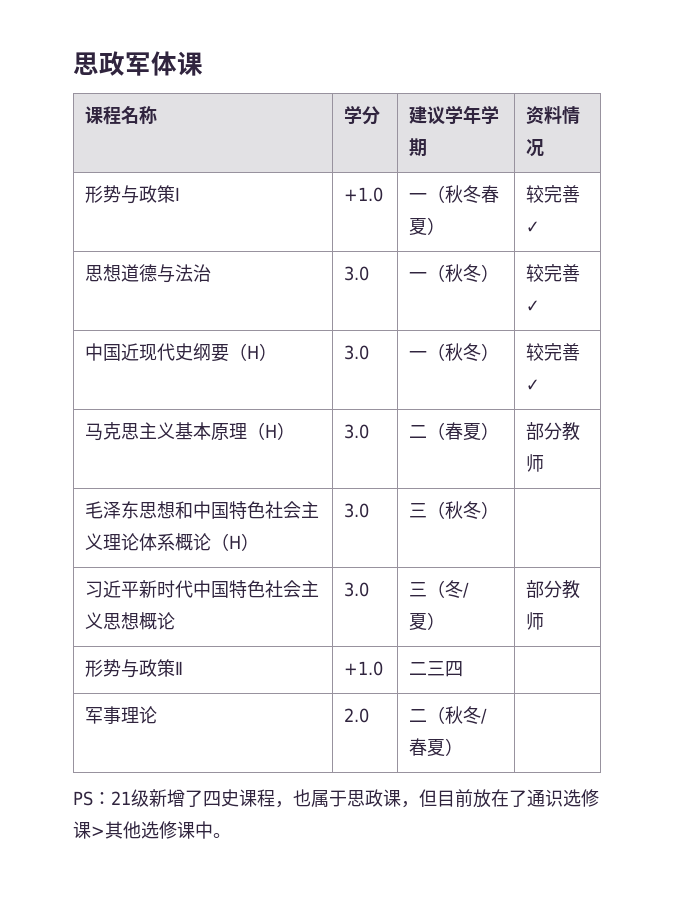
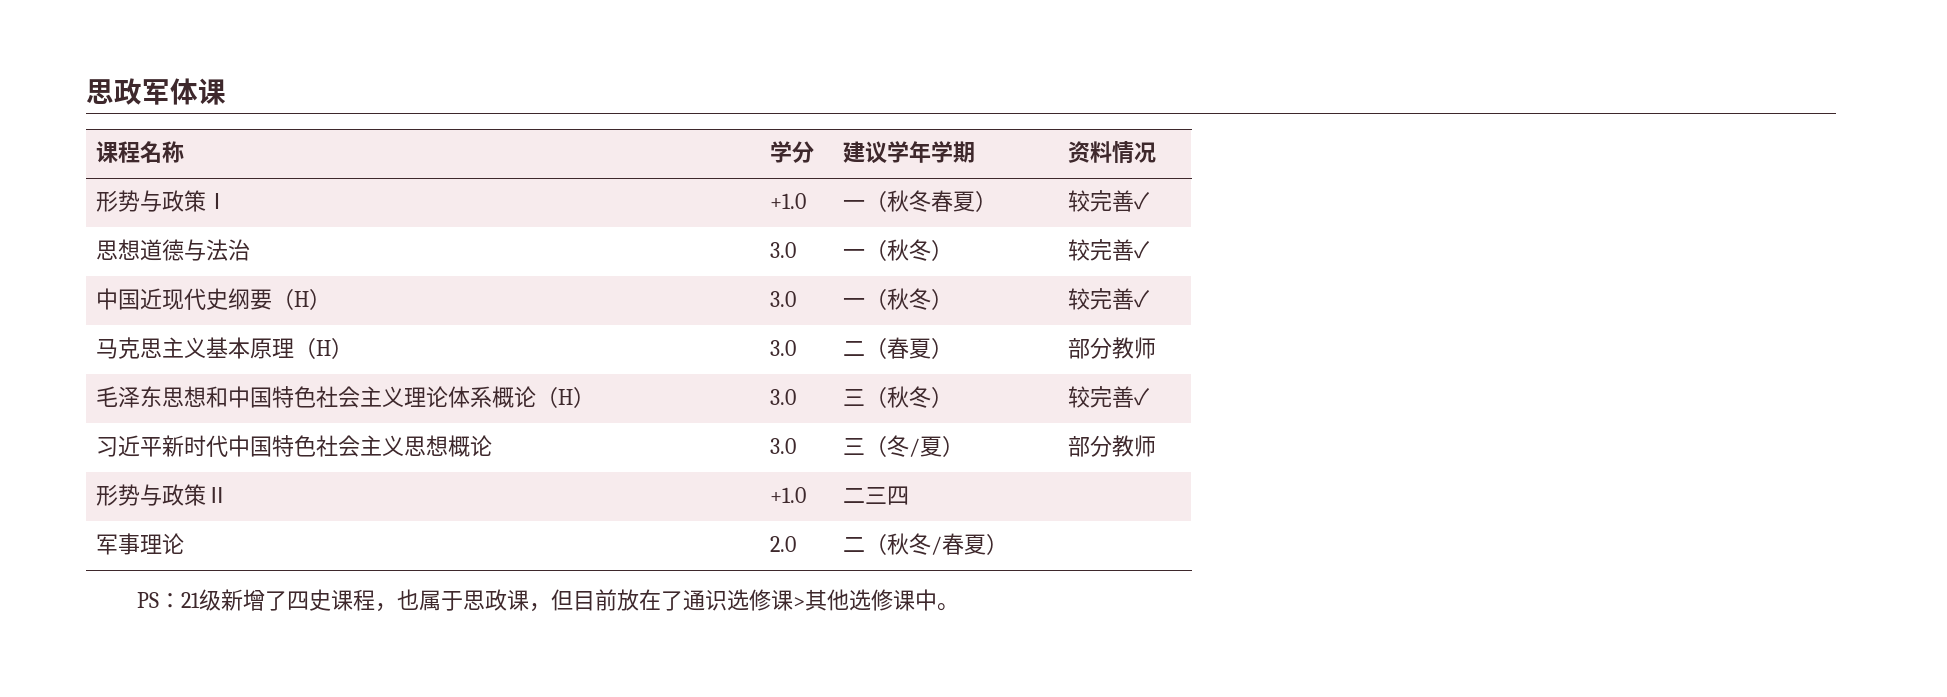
- 毛泽东思想和中国特色社会主义理论体系概论（H） | 3.0 | 三（秋冬） |
+ 毛泽东思想和中国特色社会主义理论体系概论（H） | 3.0 | 三（秋冬） | 较完善✓

